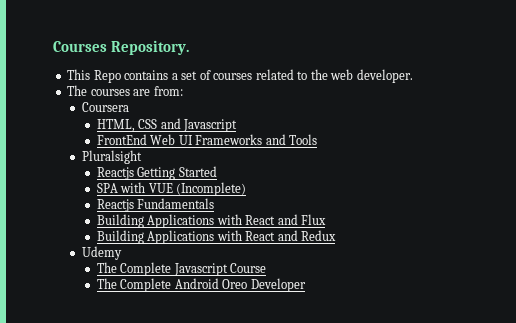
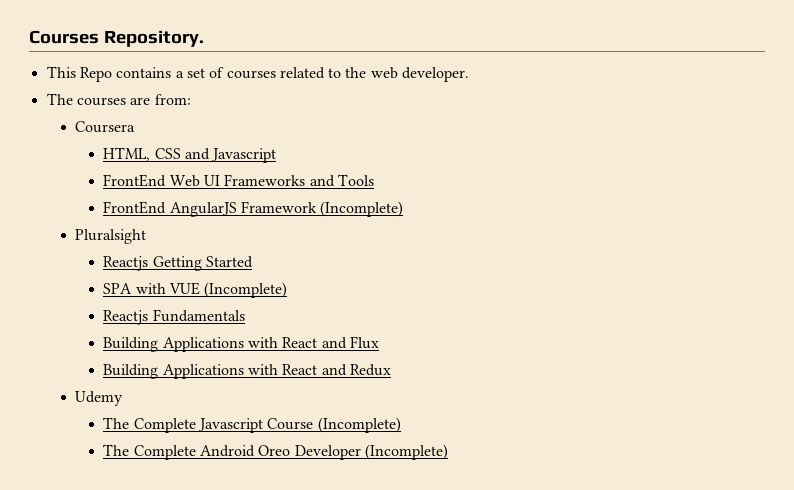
+ FrontEnd AngularJS Framework (Incomplete)
- The Complete Javascript Course
+ The Complete Javascript Course (Incomplete)
- The Complete Android Oreo Developer
+ The Complete Android Oreo Developer (Incomplete)

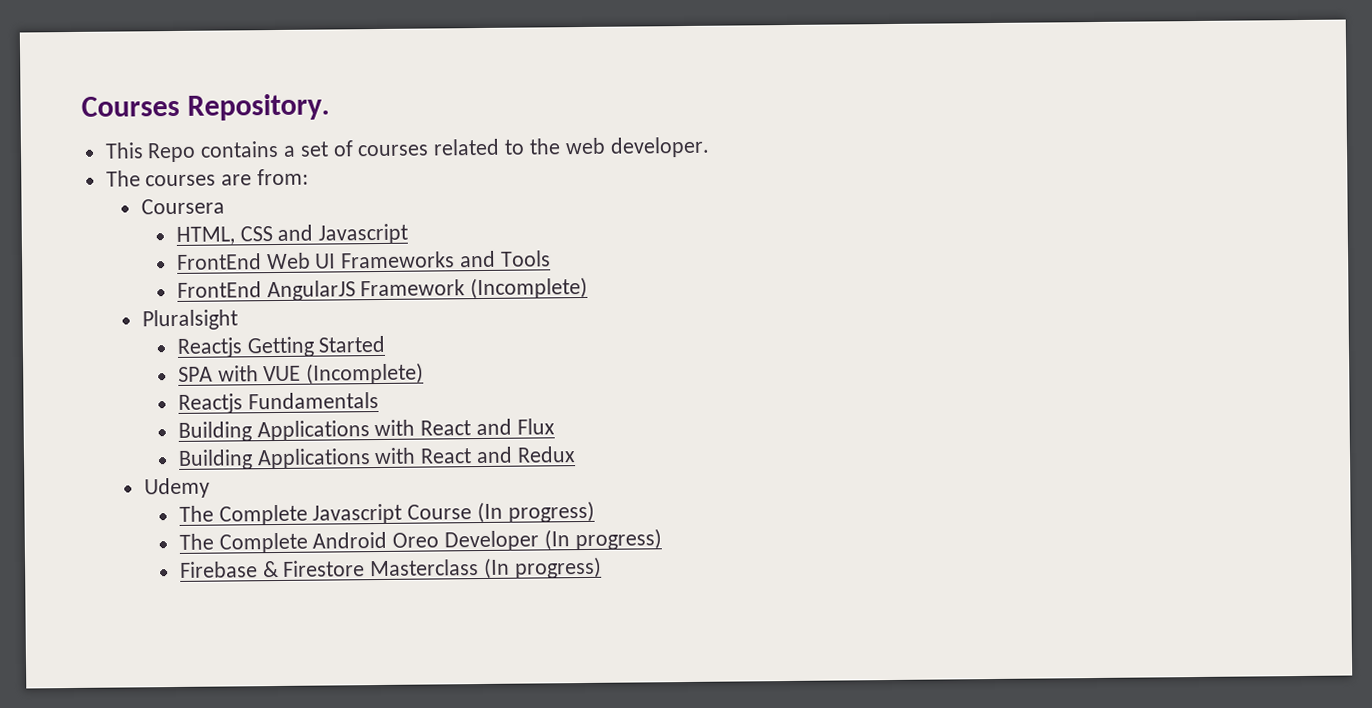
- The Complete Javascript Course (Incomplete)
+ The Complete Javascript Course (In progress)
- The Complete Android Oreo Developer (Incomplete)
+ The Complete Android Oreo Developer (In progress)
+ Firebase & Firestore Masterclass (In progress)

